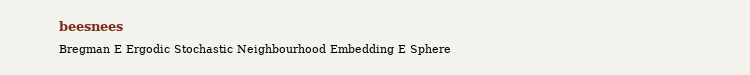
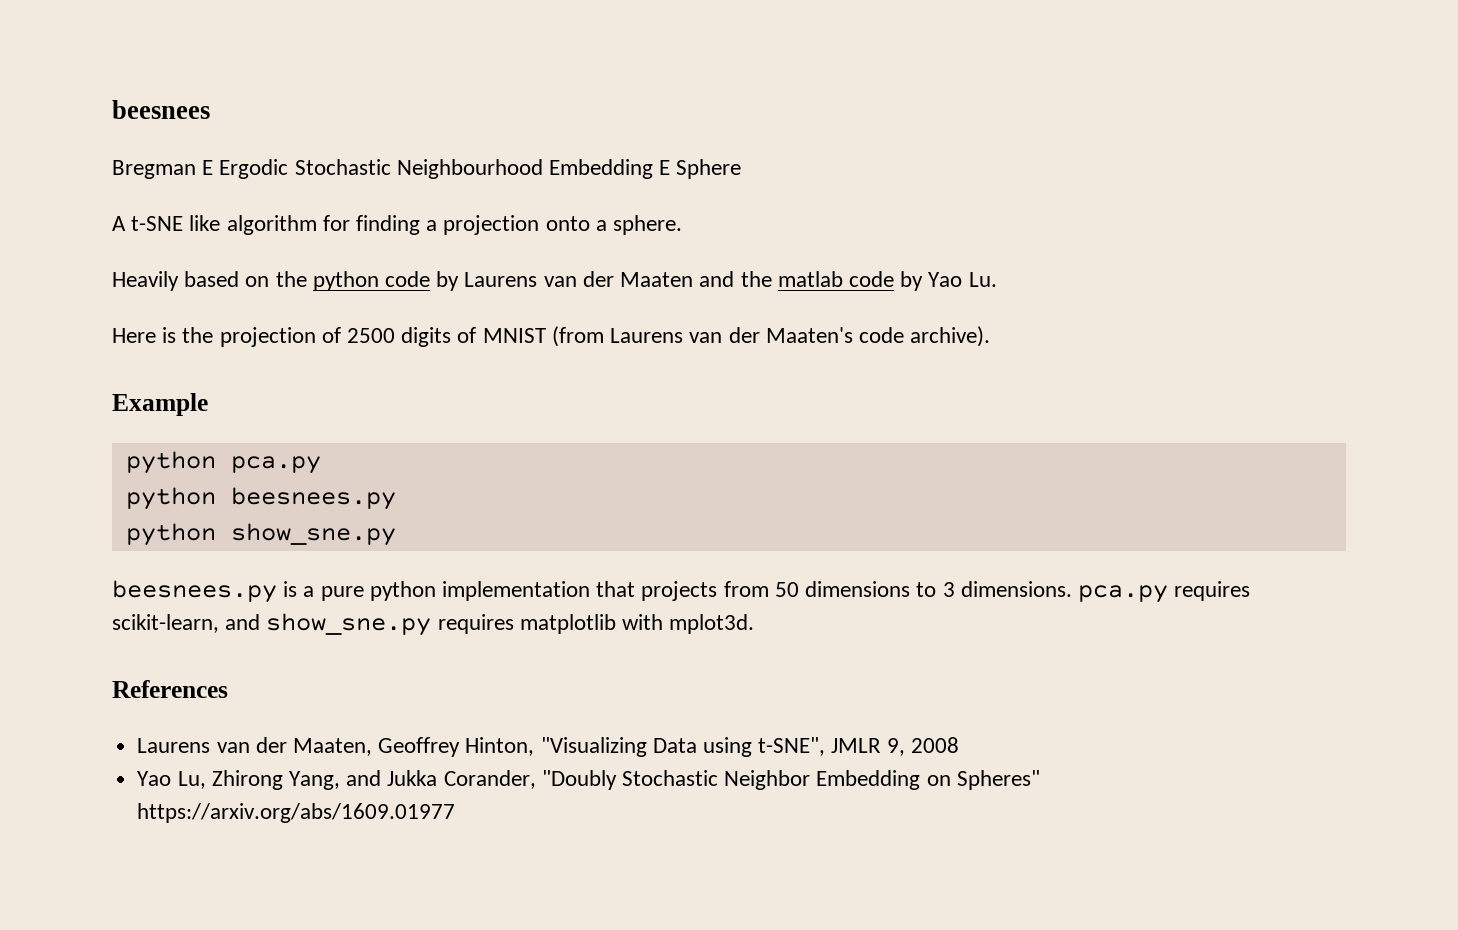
+ A t-SNE like algorithm for finding a projection onto a sphere.
+ Heavily based on the python code by Laurens van der Maaten and the matlab code by Yao Lu.
+ Here is the projection of 2500 digits of MNIST (from Laurens van der Maaten's code archive).
+ Example
+ python pca.py
+ python beesnees.py
+ python show_sne.py
+ beesnees.py is a pure python implementation that projects from 50 dimensions to 3 dimensions. pca.py requires scikit-learn, and show_sne.py requires matplotlib with mplot3d.
+ References
+ Laurens van der Maaten, Geoffrey Hinton, "Visualizing Data using t-SNE", JMLR 9, 2008
+ Yao Lu, Zhirong Yang, and Jukka Corander, "Doubly Stochastic Neighbor Embedding on Spheres" https://arxiv.org/abs/1609.01977

